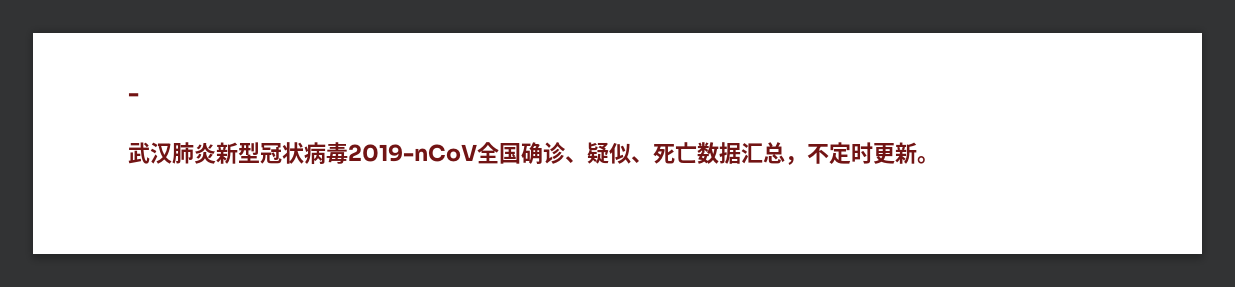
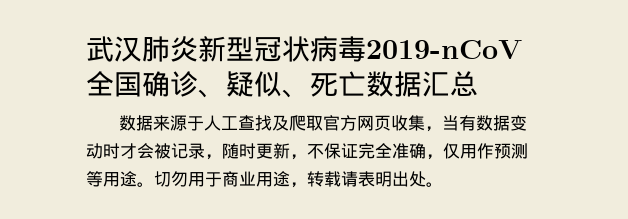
- -
- 武汉肺炎新型冠状病毒2019-nCoV全国确诊、疑似、死亡数据汇总，不定时更新。
+ 武汉肺炎新型冠状病毒2019-nCoV全国确诊、疑似、死亡数据汇总
+ 数据来源于人工查找及爬取官方网页收集，当有数据变动时才会被记录，随时更新，不保证完全准确，仅用作预测等用途。切勿用于商业用途，转载请表明出处。

